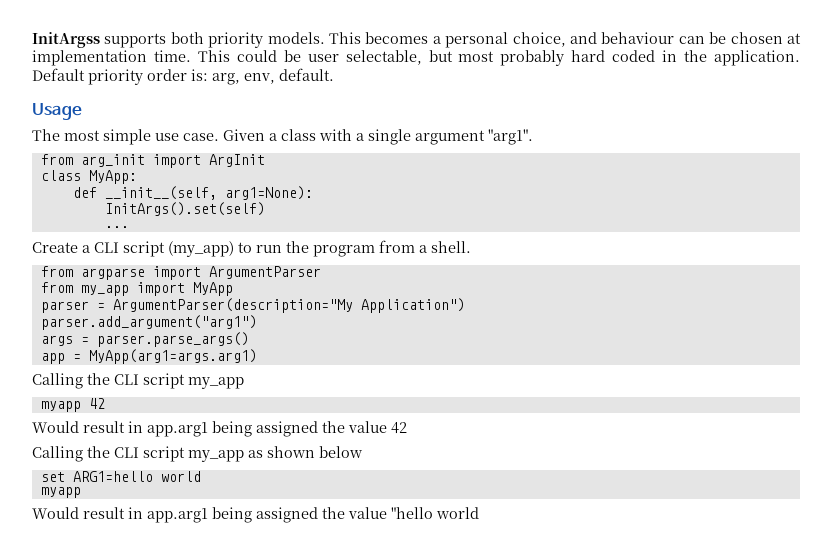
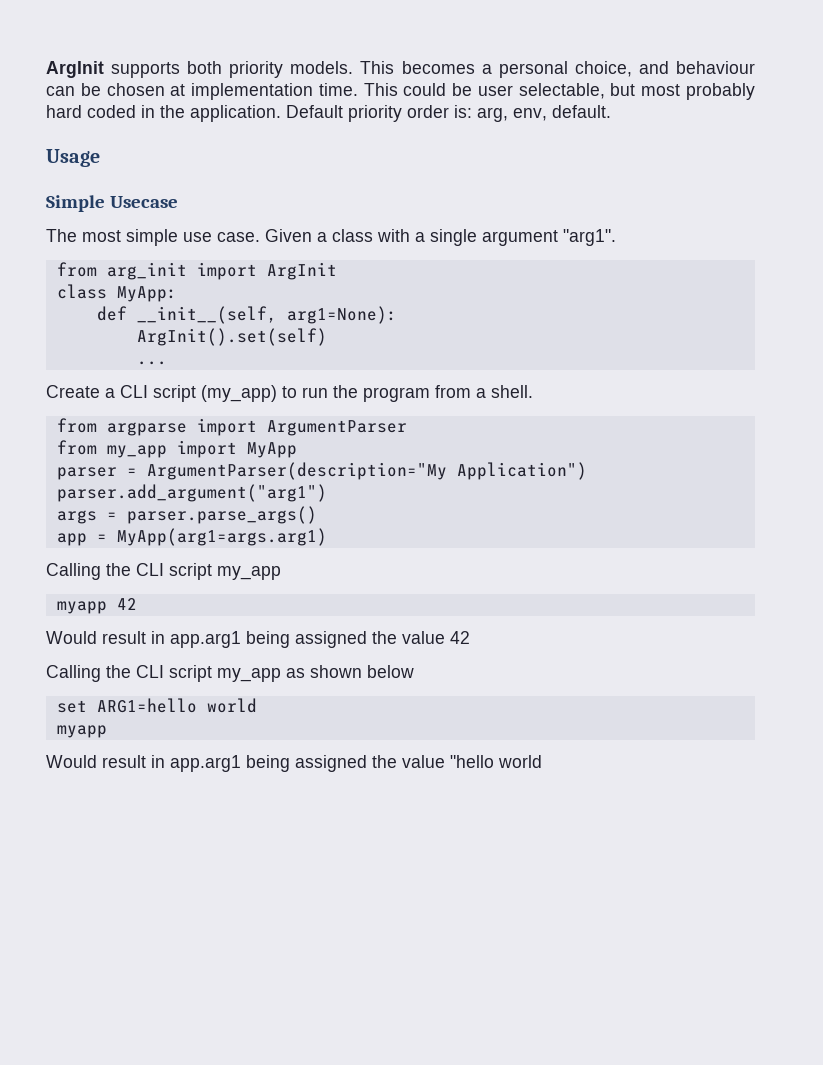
- InitArgss supports both priority models.
+ ArgInit supports both priority models.
+ Simple Usecase
- InitArgs().set(self)
+ ArgInit().set(self)

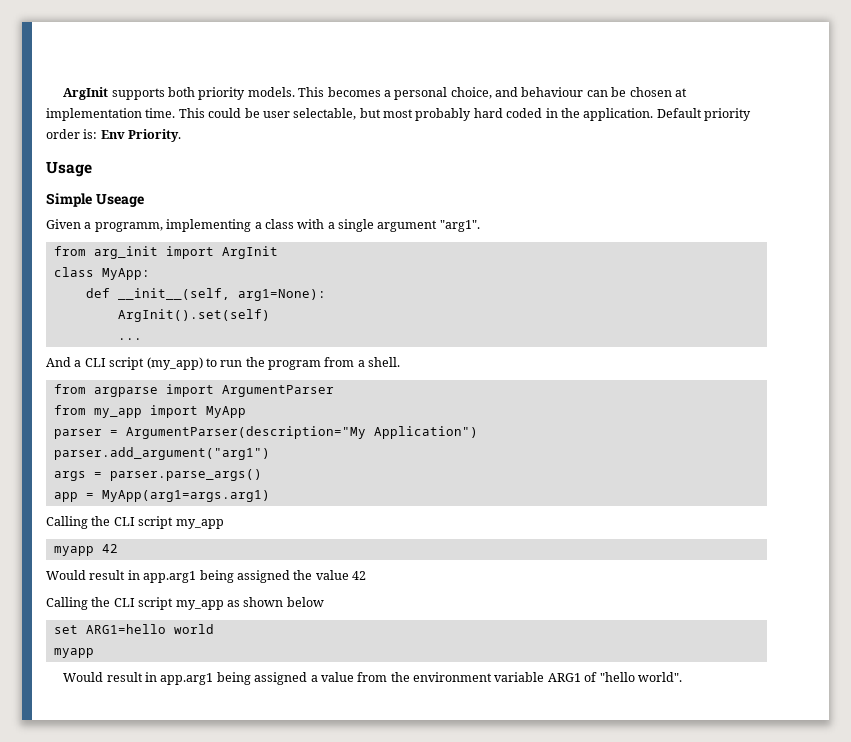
- Default priority order is: arg, env, default.
+ Default priority order is: Env Priority.
- Simple Usecase
- The most simple use case. Given a class with a single argument "arg1".
+ Simple Useage
+ Given a programm, implementing a class with a single argument "arg1".
- Create a CLI script (my_app) to run the program from a shell.
+ And a CLI script (my_app) to run the program from a shell.
- Would result in app.arg1 being assigned the value "hello world
+ Would result in app.arg1 being assigned a value from the environment variable ARG1 of "hello world".

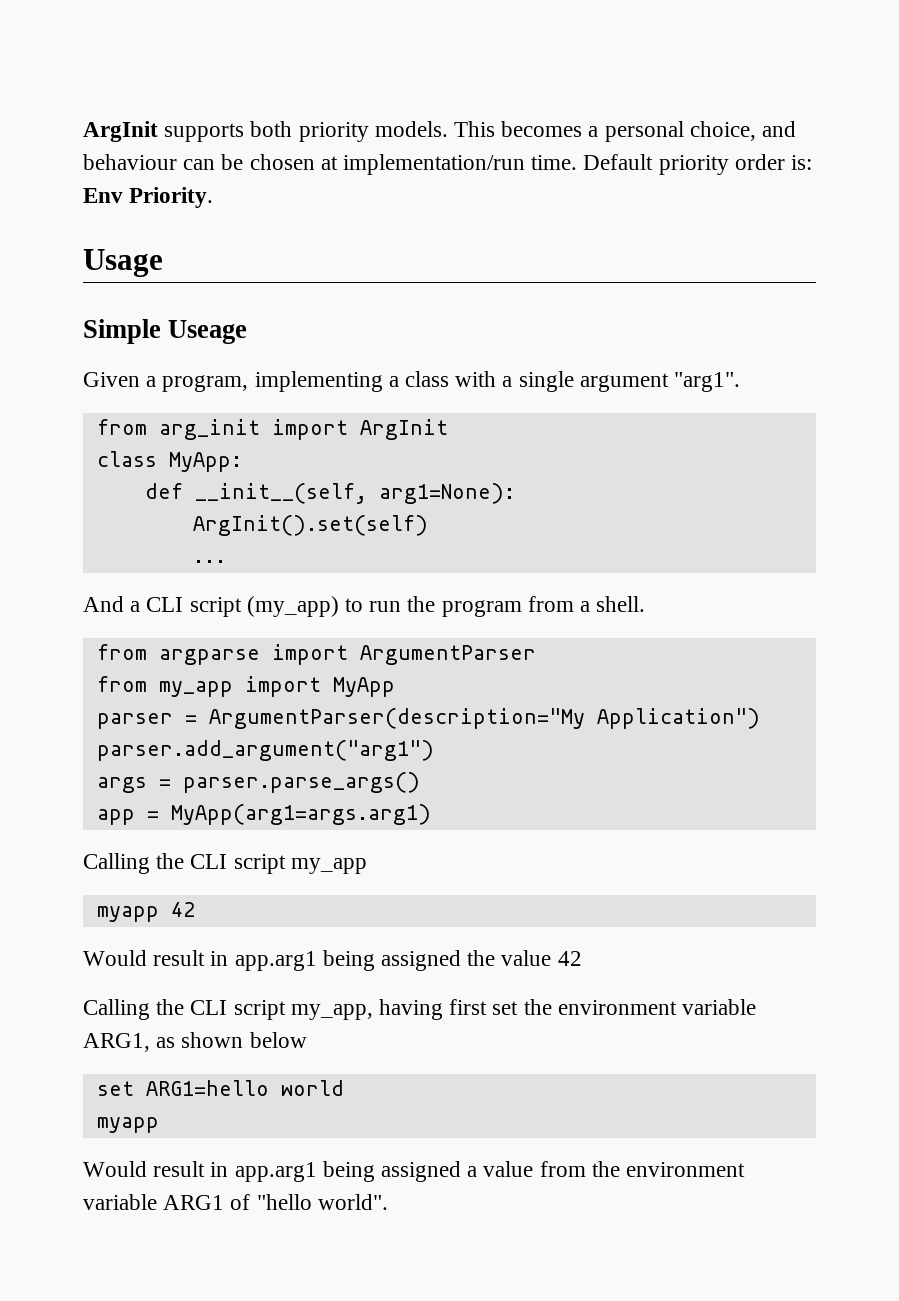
- This becomes a personal choice, and behaviour can be chosen at implementation time. This could be user selectable, but most probably hard coded in the application.
+ This becomes a personal choice, and behaviour can be chosen at implementation/run time.
- Given a programm, implementing a class with a single argument "arg1".
+ Given a program, implementing a class with a single argument "arg1".
- Calling the CLI script my_app as shown below
+ Calling the CLI script my_app, having first set the environment variable ARG1, as shown below

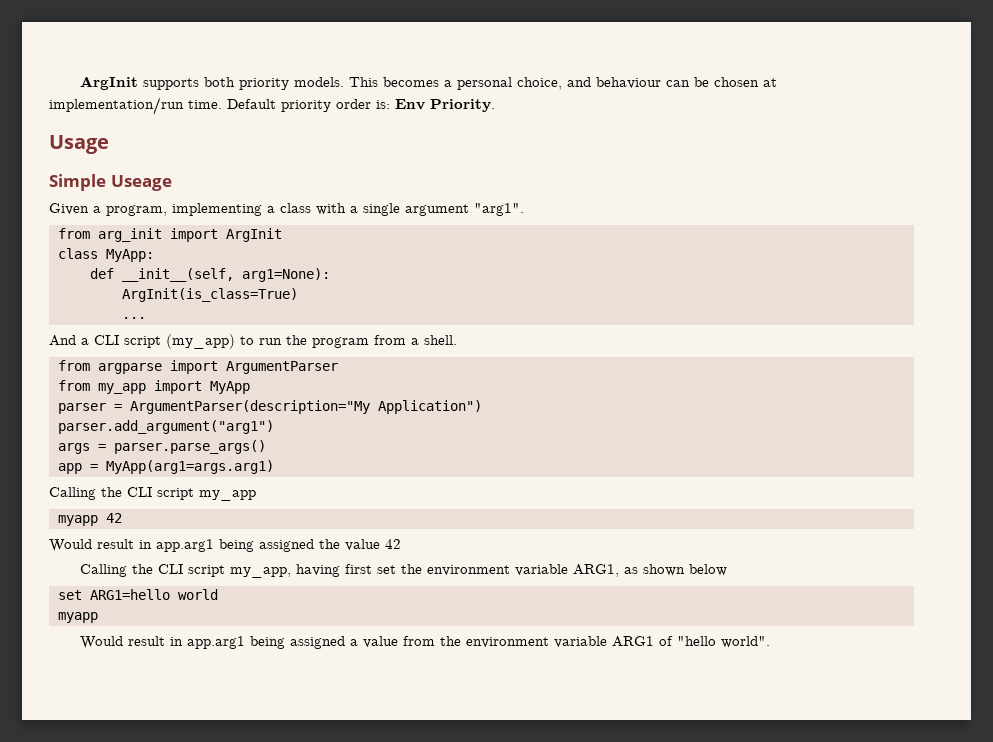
- ArgInit().set(self)
+ ArgInit(is_class=True)

